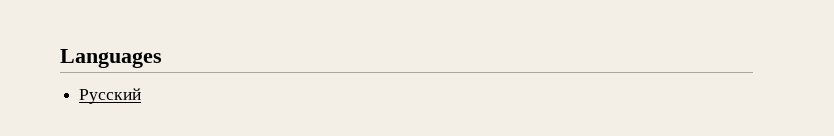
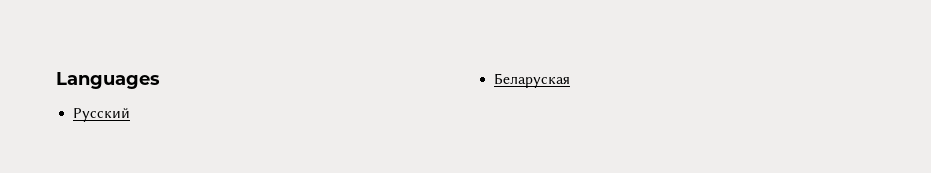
+ Беларуская

